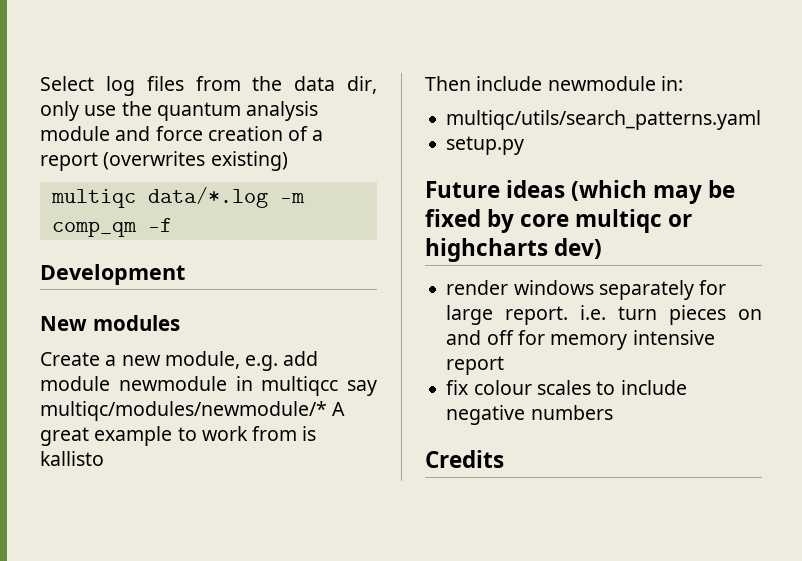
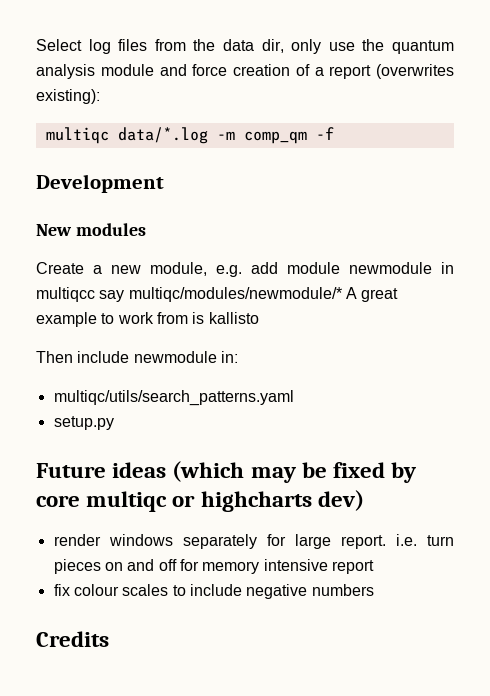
- Select log files from the data dir, only use the quantum analysis module and force creation of a report (overwrites existing)
+ Select log files from the data dir, only use the quantum analysis module and force creation of a report (overwrites existing):

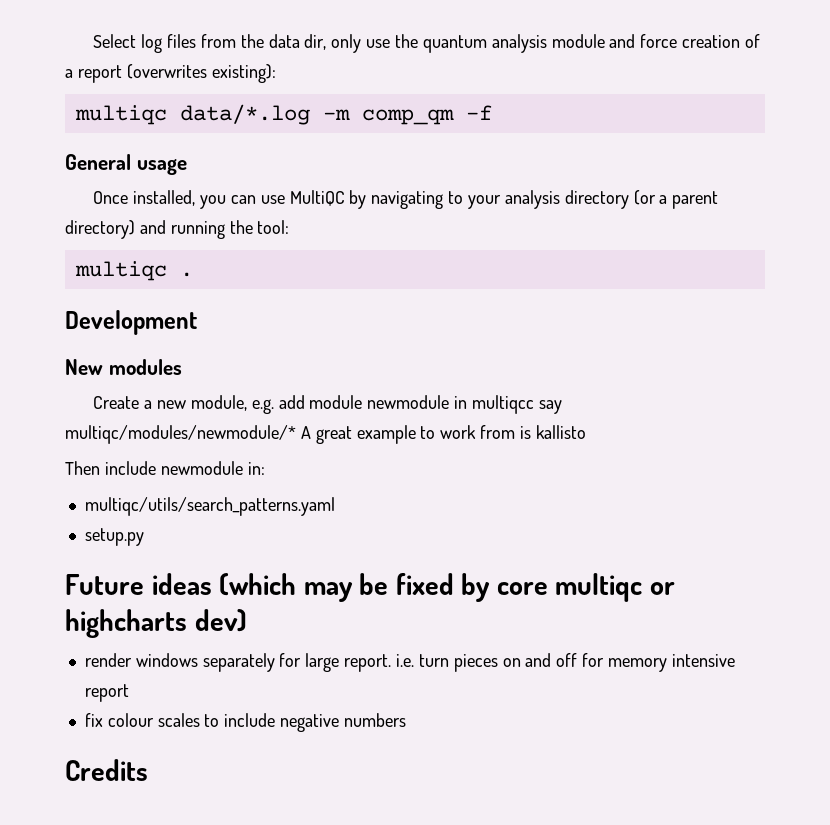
+ General usage
+ Once installed, you can use MultiQC by navigating to your analysis directory (or a parent directory) and running the tool:
+ multiqc .

